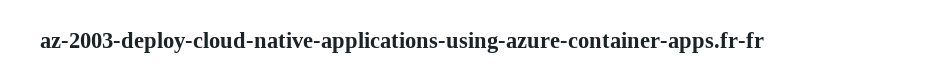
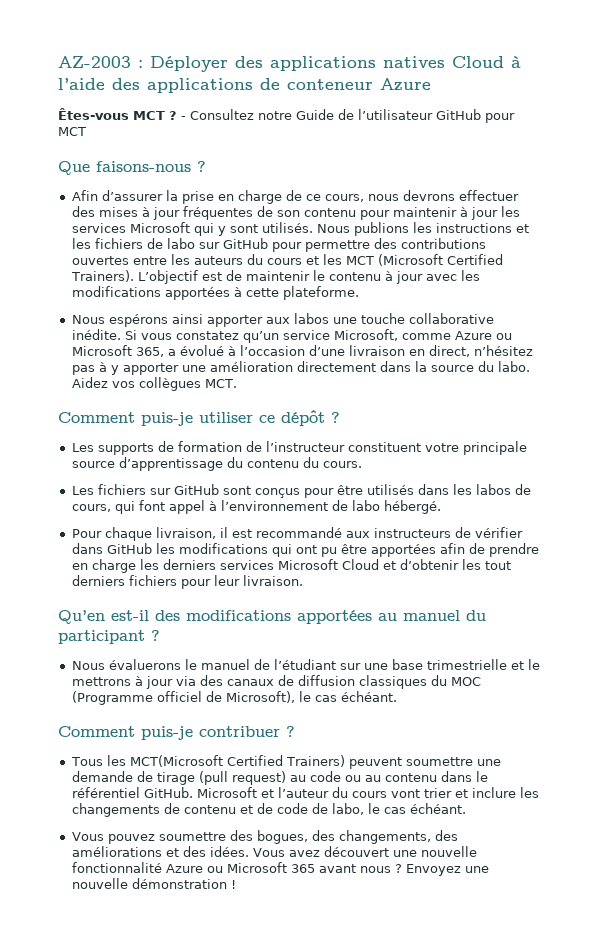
- az-2003-deploy-cloud-native-applications-using-azure-container-apps.fr-fr
+ AZ-2003 : Déployer des applications natives Cloud à l’aide des applications de conteneur Azure
+ Êtes-vous MCT ? - Consultez notre Guide de l’utilisateur GitHub pour MCT
+ Que faisons-nous ?
+ Afin d’assurer la prise en charge de ce cours, nous devrons effectuer des mises à jour fréquentes de son contenu pour maintenir à jour les services Microsoft qui y sont utilisés. Nous publions les instructions et les fichiers de labo sur GitHub pour permettre des contributions ouvertes entre les auteurs du cours et les MCT (Microsoft Certified Trainers). L’objectif est de maintenir le contenu à jour avec les modifications apportées à cette plateforme.
+ Nous espérons ainsi apporter aux labos une touche collaborative inédite. Si vous constatez qu’un service Microsoft, comme Azure ou Microsoft 365, a évolué à l’occasion d’une livraison en direct, n’hésitez pas à y apporter une amélioration directement dans la source du labo. Aidez vos collègues MCT.
+ Comment puis-je utiliser ce dépôt ?
+ Les supports de formation de l’instructeur constituent votre principale source d’apprentissage du contenu du cours.
+ Les fichiers sur GitHub sont conçus pour être utilisés dans les labos de cours, qui font appel à l’environnement de labo hébergé.
+ Pour chaque livraison, il est recommandé aux instructeurs de vérifier dans GitHub les modifications qui ont pu être apportées afin de prendre en charge les derniers services Microsoft Cloud et d’obtenir les tout derniers fichiers pour leur livraison.
+ Qu’en est-il des modifications apportées au manuel du participant ?
+ Nous évaluerons le manuel de l’étudiant sur une base trimestrielle et le mettrons à jour via des canaux de diffusion classiques du MOC (Programme officiel de Microsoft), le cas échéant.
+ Comment puis-je contribuer ?
+ Tous les MCT(Microsoft Certified Trainers) peuvent soumettre une demande de tirage (pull request) au code ou au contenu dans le référentiel GitHub. Microsoft et l’auteur du cours vont trier et inclure les changements de contenu et de code de labo, le cas échéant.
+ Vous pouvez soumettre des bogues, des changements, des améliorations et des idées. Vous avez découvert une nouvelle fonctionnalité Azure ou Microsoft 365 avant nous ? Envoyez une nouvelle démonstration !

